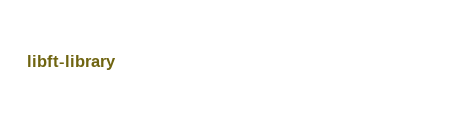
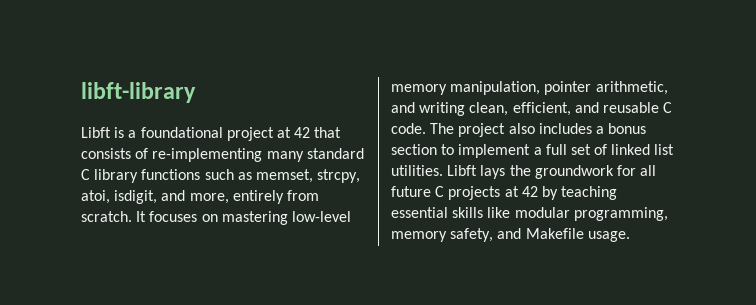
+ Libft is a foundational project at 42 that consists of re-implementing many standard C library functions such as memset, strcpy, atoi, isdigit, and more, entirely from scratch. It focuses on mastering low-level memory manipulation, pointer arithmetic, and writing clean, efficient, and reusable C code. The project also includes a bonus section to implement a full set of linked list utilities. Libft lays the groundwork for all future C projects at 42 by teaching essential skills like modular programming, memory safety, and Makefile usage.

